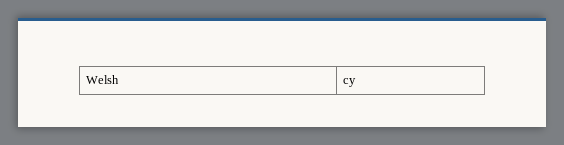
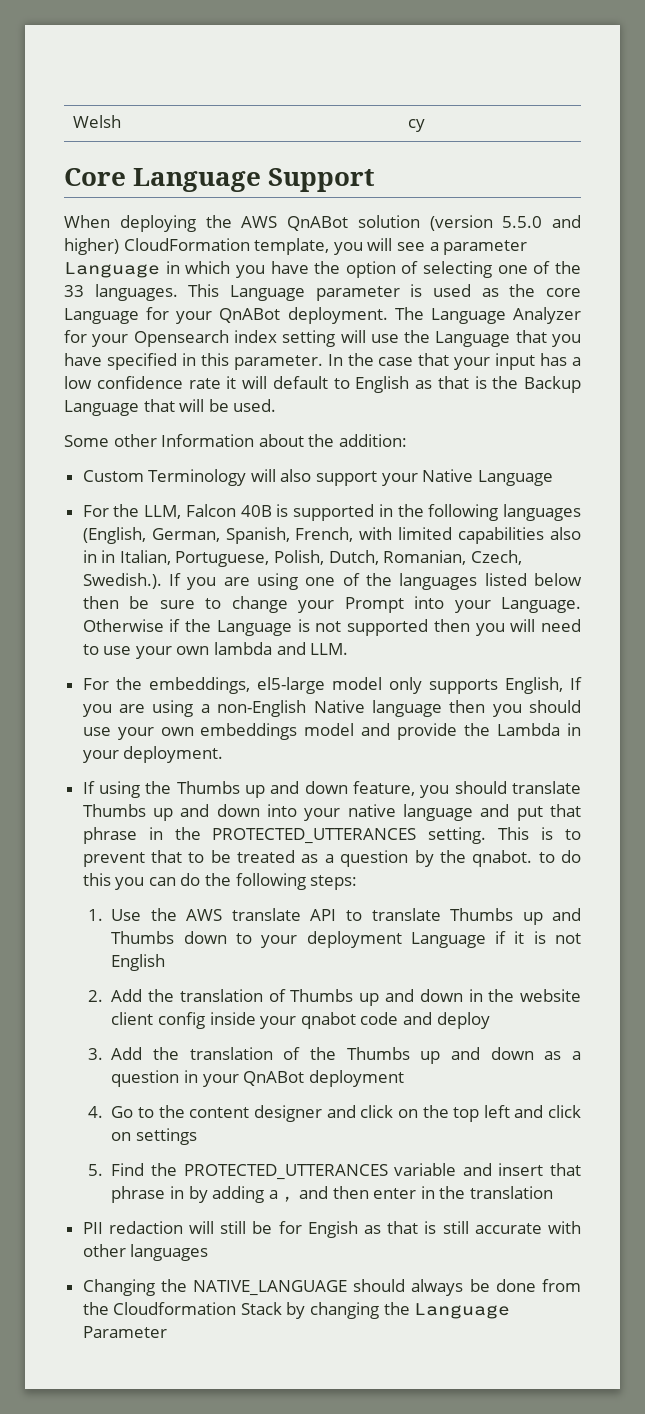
+ Core Language Support
+ When deploying the AWS QnABot solution (version 5.5.0 and higher) CloudFormation template, you will see a parameter Language in which you have the option of selecting one of the 33 languages. This Language parameter is used as the core Language for your QnABot deployment. The Language Analyzer for your Opensearch index setting will use the Language that you have specified in this parameter. In the case that your input has a low confidence rate it will default to English as that is the Backup Language that will be used.
+ Some other Information about the addition:
+ Custom Terminology will also support your Native Language
+ For the LLM, Falcon 40B is supported in the following languages (English, German, Spanish, French, with limited capabilities also in in Italian, Portuguese, Polish, Dutch, Romanian, Czech, Swedish.). If you are using one of the languages listed below then be sure to change your Prompt into your Language. Otherwise if the Language is not supported then you will need to use your own lambda and LLM.
+ For the embeddings, el5-large model only supports English, If you are using a non-English Native language then you should use your own embeddings model and provide the Lambda in your deployment.
+ If using the Thumbs up and down feature, you should translate Thumbs up and down into your native language and put that phrase in the PROTECTED_UTTERANCES setting. This is to prevent that to be treated as a question by the qnabot. to do this you can do the following steps:
+ 1. Use the AWS translate API to translate Thumbs up and Thumbs down to your deployment Language if it is not English
+ 2. Add the translation of Thumbs up and down in the website client config inside your qnabot code and deploy
+ 3. Add the translation of the Thumbs up and down as a question in your QnABot deployment
+ 4. Go to the content designer and click on the top left and click on settings
+ 5. Find the PROTECTED_UTTERANCES variable and insert that phrase in by adding a , and then enter in the translation
+ PII redaction will still be for Engish as that is still accurate with other languages
+ Changing the NATIVE_LANGUAGE should always be done from the Cloudformation Stack by changing the Language Parameter

